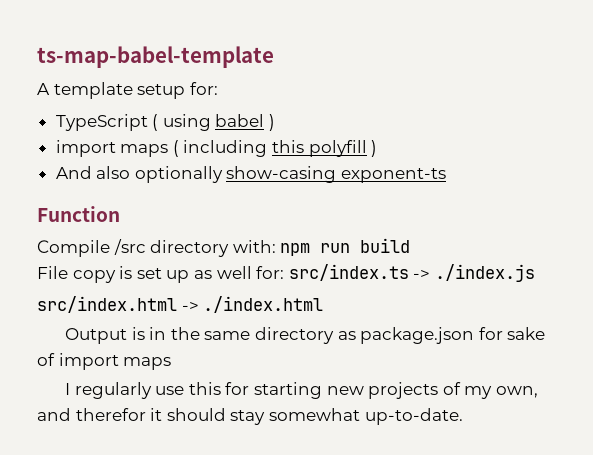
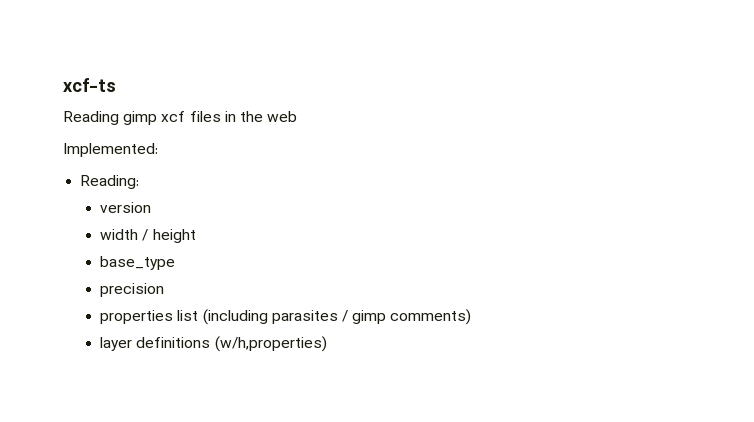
- ts-map-babel-template
- A template setup for:
- TypeScript ( using babel )
- import maps ( including this polyfill )
- And also optionally show-casing exponent-ts
- Function
- Compile /src directory with: npm run build
- File copy is set up as well for: src/index.ts -> ./index.js
- src/index.html -> ./index.html
- Output is in the same directory as package.json for sake of import maps
- I regularly use this for starting new projects of my own, and therefor it should stay somewhat up-to-date.
+ xcf-ts
+ Reading gimp xcf files in the web
+ Implemented:
+ Reading:
+ version
+ width / height
+ base_type
+ precision
+ properties list (including parasites / gimp comments)
+ layer definitions (w/h,properties)

